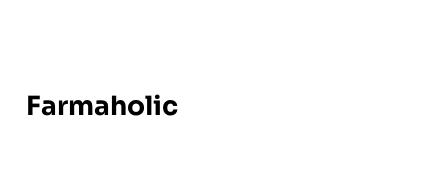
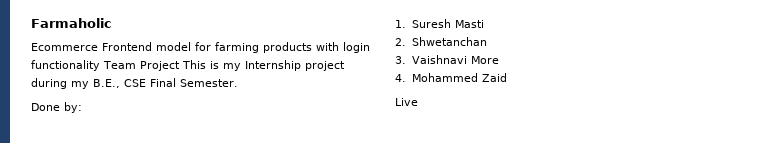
+ Ecommerce Frontend model for farming products with login functionality Team Project This is my Internship project during my B.E., CSE Final Semester.
+ Done by:
+ 1. Suresh Masti
+ 2. Shwetanchan
+ 3. Vaishnavi More
+ 4. Mohammed Zaid
+ Live

